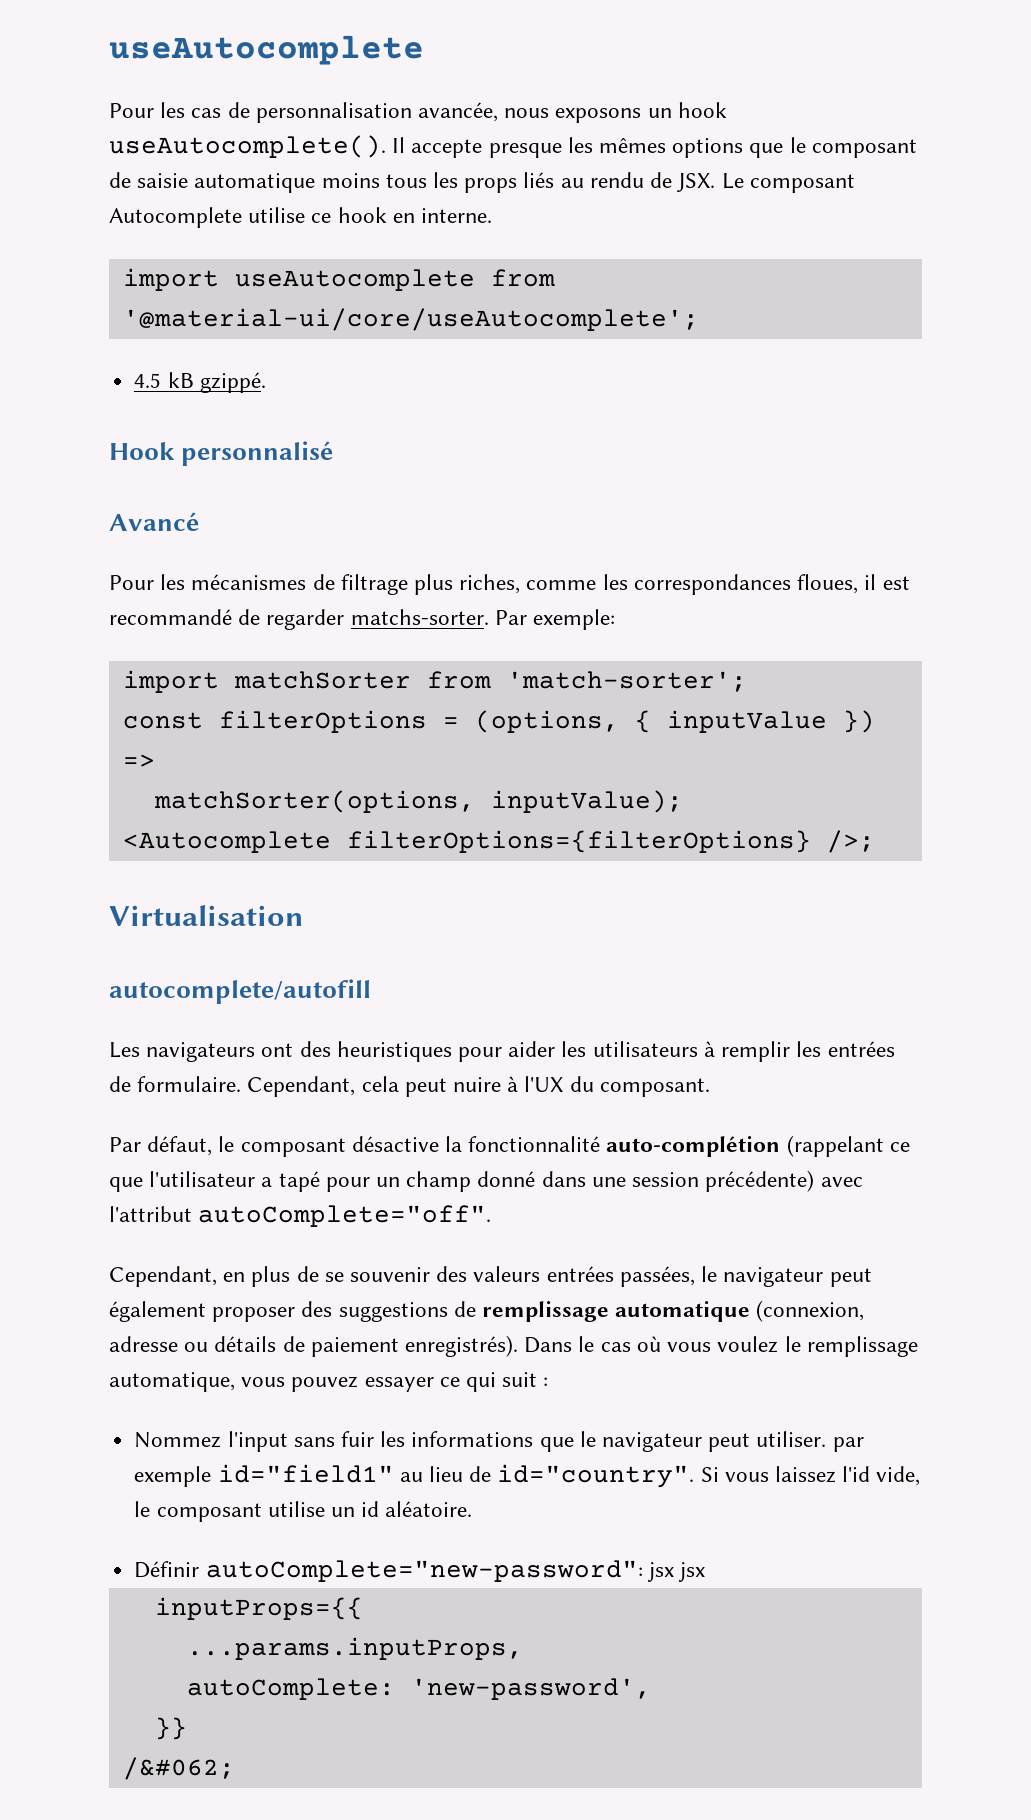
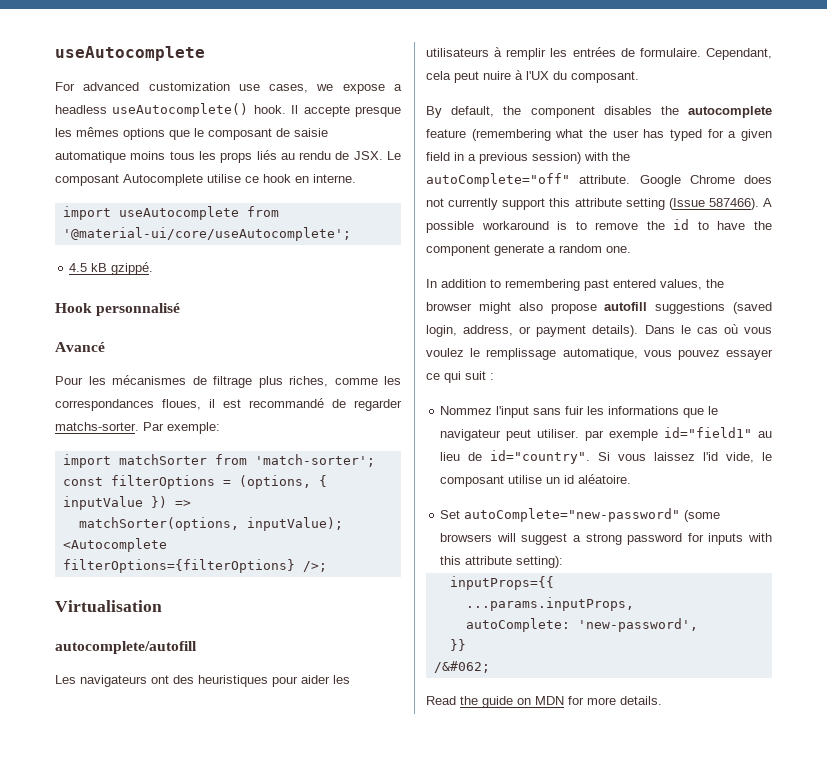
- Pour les cas de personnalisation avancée, nous exposons un hook useAutocomplete().
+ For advanced customization use cases, we expose a headless useAutocomplete() hook.
- Par défaut, le composant désactive la fonctionnalité auto-complétion (rappelant ce que l'utilisateur a tapé pour un champ donné dans une session précédente) avec l'attribut autoComplete="off".
- Cependant, en plus de se souvenir des valeurs entrées passées, le navigateur peut également proposer des suggestions de remplissage automatique (connexion, adresse ou détails de paiement enregistrés).
+ By default, the component disables the autocomplete feature (remembering what the user has typed for a given field in a previous session) with the autoComplete="off" attribute. Google Chrome does not currently support this attribute setting (Issue 587466). A possible workaround is to remove the id to have the component generate a random one.
+ In addition to remembering past entered values, the browser might also propose autofill suggestions (saved login, address, or payment details).
- Définir autoComplete="new-password": jsx jsx
+ Set autoComplete="new-password" (some browsers will suggest a strong password for inputs with this attribute setting):
+ Read the guide on MDN for more details.

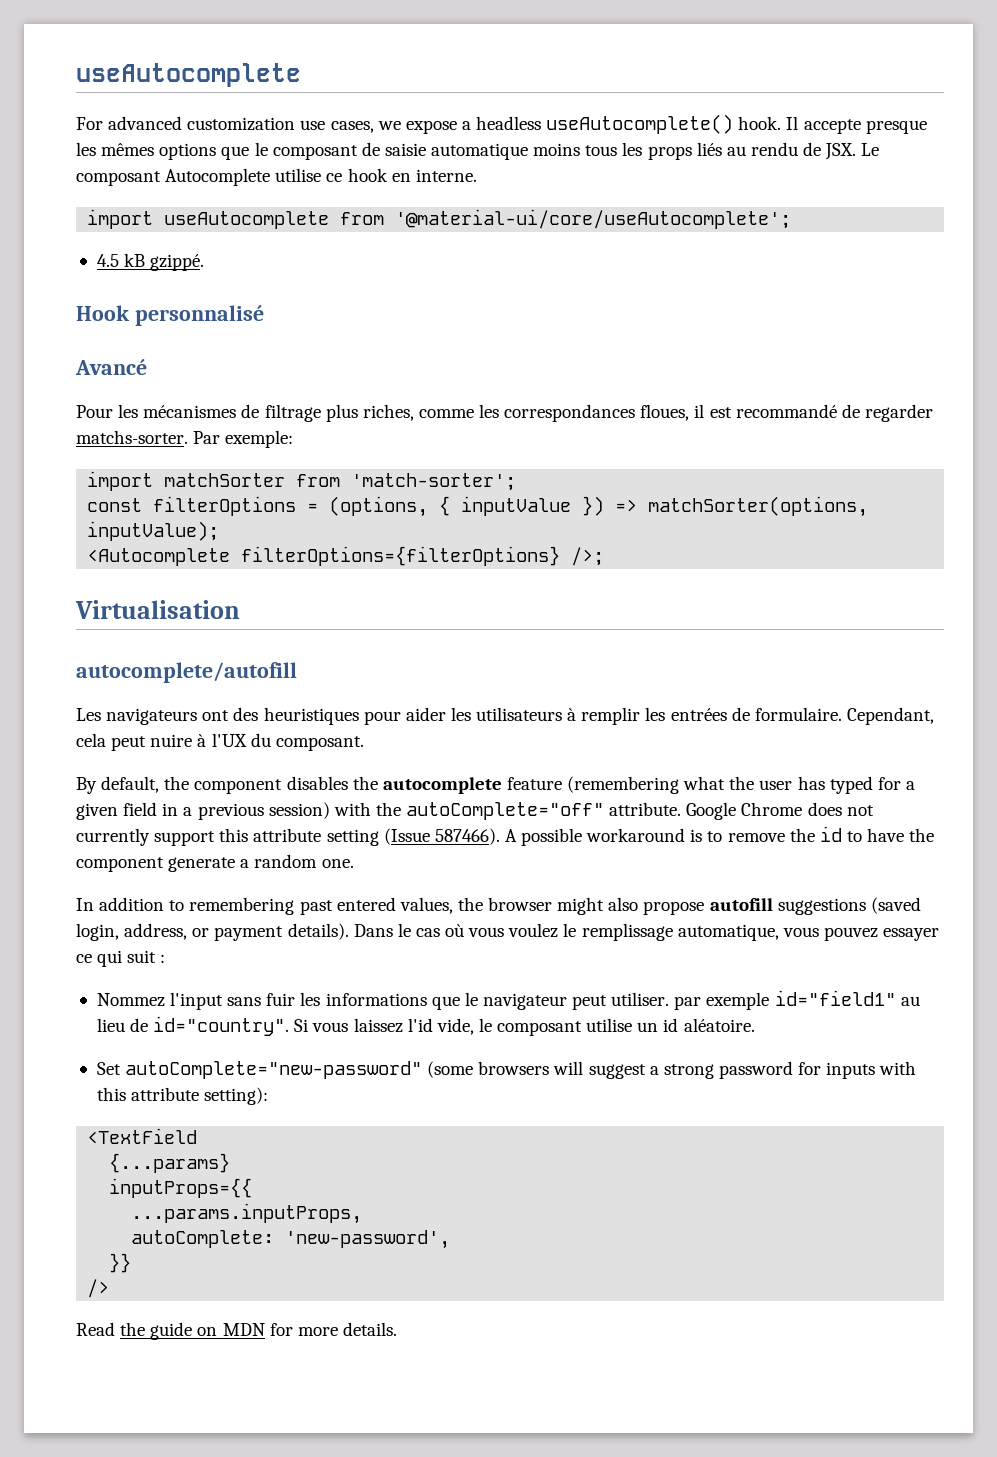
- const filterOptions = (options, { inputValue }) =>
- matchSorter(options, inputValue);
+ const filterOptions = (options, { inputValue }) => matchSorter(options, inputValue);
+ <TextField
+ {...params}
- /&#062;
+ />

